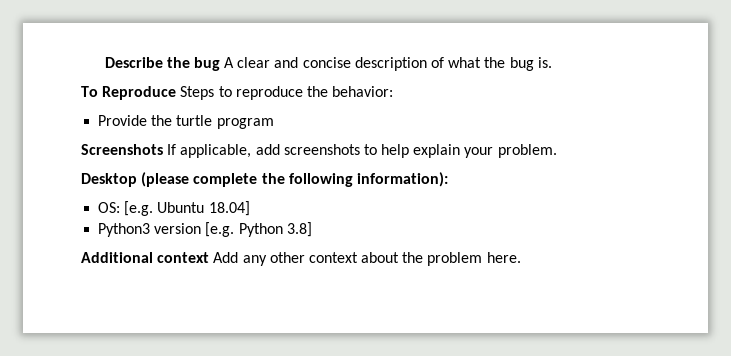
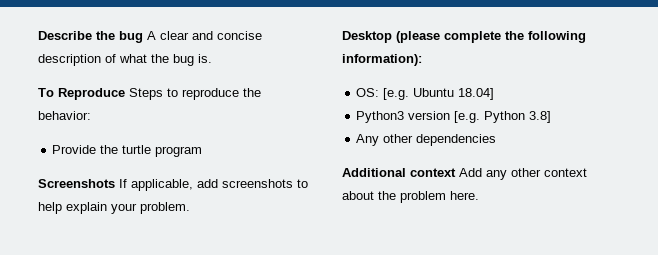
+ Any other dependencies

